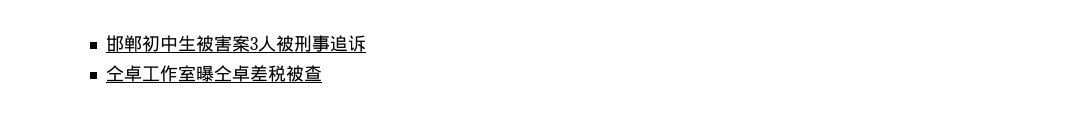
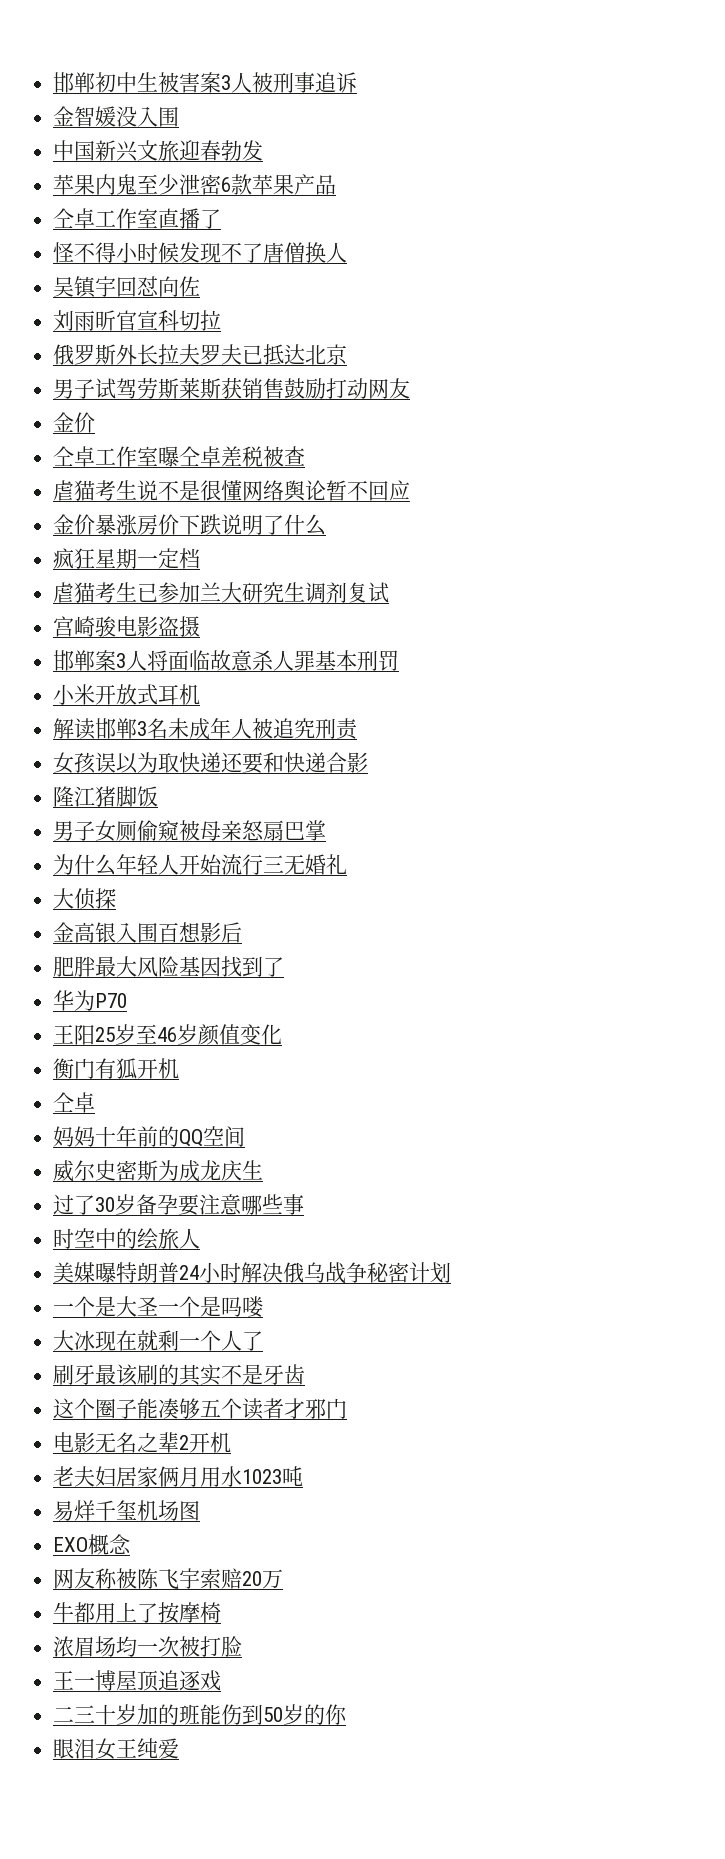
+ 金智媛没入围
+ 中国新兴文旅迎春勃发
+ 苹果内鬼至少泄密6款苹果产品
+ 仝卓工作室直播了
+ 怪不得小时候发现不了唐僧换人
+ 吴镇宇回怼向佐
+ 刘雨昕官宣科切拉
+ 俄罗斯外长拉夫罗夫已抵达北京
+ 男子试驾劳斯莱斯获销售鼓励打动网友
+ 金价
+ 虐猫考生说不是很懂网络舆论暂不回应
+ 金价暴涨房价下跌说明了什么
+ 疯狂星期一定档
+ 虐猫考生已参加兰大研究生调剂复试
+ 宫崎骏电影盗摄
+ 邯郸案3人将面临故意杀人罪基本刑罚
+ 小米开放式耳机
+ 解读邯郸3名未成年人被追究刑责
+ 女孩误以为取快递还要和快递合影
+ 隆江猪脚饭
+ 男子女厕偷窥被母亲怒扇巴掌
+ 为什么年轻人开始流行三无婚礼
+ 大侦探
+ 金高银入围百想影后
+ 肥胖最大风险基因找到了
+ 华为P70
+ 王阳25岁至46岁颜值变化
+ 衡门有狐开机
+ 仝卓
+ 妈妈十年前的QQ空间
+ 威尔史密斯为成龙庆生
+ 过了30岁备孕要注意哪些事
+ 时空中的绘旅人
+ 美媒曝特朗普24小时解决俄乌战争秘密计划
+ 一个是大圣一个是吗喽
+ 大冰现在就剩一个人了
+ 刷牙最该刷的其实不是牙齿
+ 这个圈子能凑够五个读者才邪门
+ 电影无名之辈2开机
+ 老夫妇居家俩月用水1023吨
+ 易烊千玺机场图
+ EXO概念
+ 网友称被陈飞宇索赔20万
+ 牛都用上了按摩椅
+ 浓眉场均一次被打脸
+ 王一博屋顶追逐戏
+ 二三十岁加的班能伤到50岁的你
+ 眼泪女王纯爱

